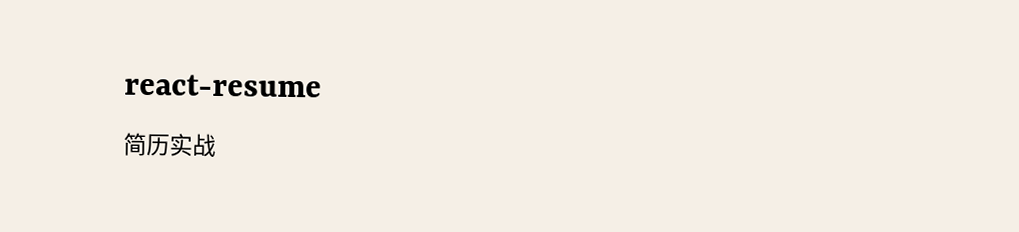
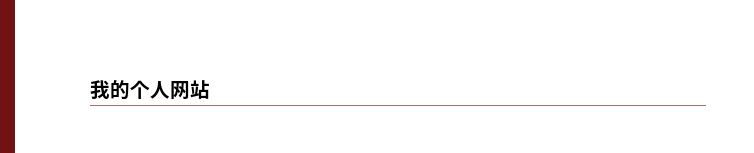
- react-resume
- 简历实战
+ 我的个人网站

